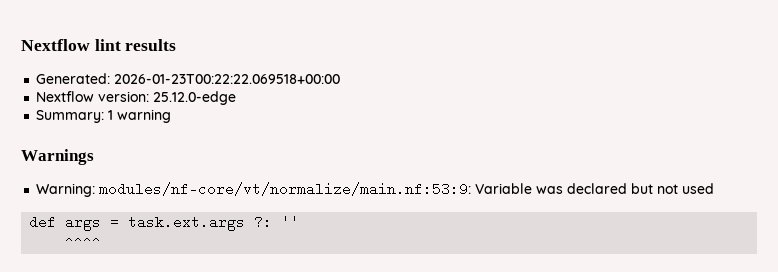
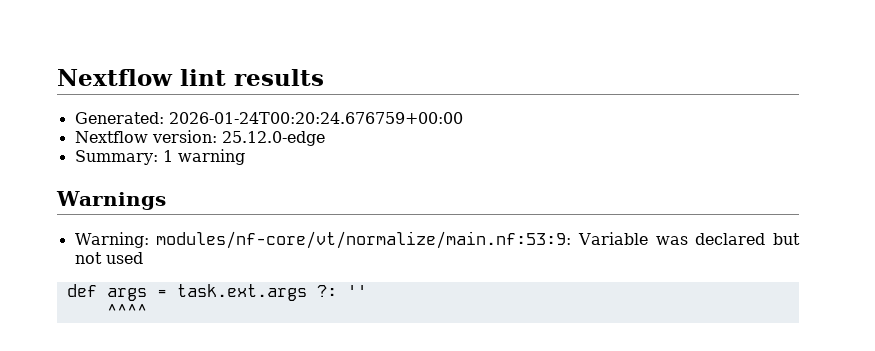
- Generated: 2026-01-23T00:22:22.069518+00:00
+ Generated: 2026-01-24T00:20:24.676759+00:00

